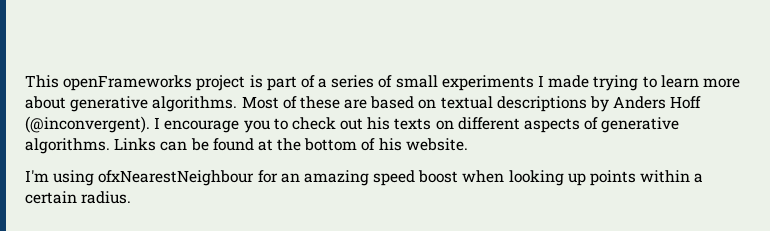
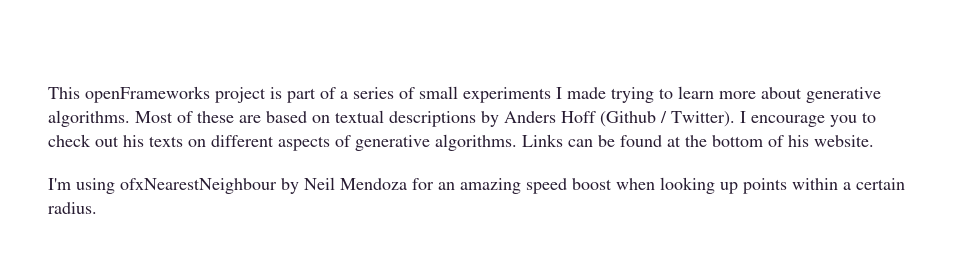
- Most of these are based on textual descriptions by Anders Hoff (@inconvergent).
+ Most of these are based on textual descriptions by Anders Hoff (Github / Twitter).
- I'm using ofxNearestNeighbour for an amazing speed boost when looking up points within a certain radius.
+ I'm using ofxNearestNeighbour by Neil Mendoza for an amazing speed boost when looking up points within a certain radius.

